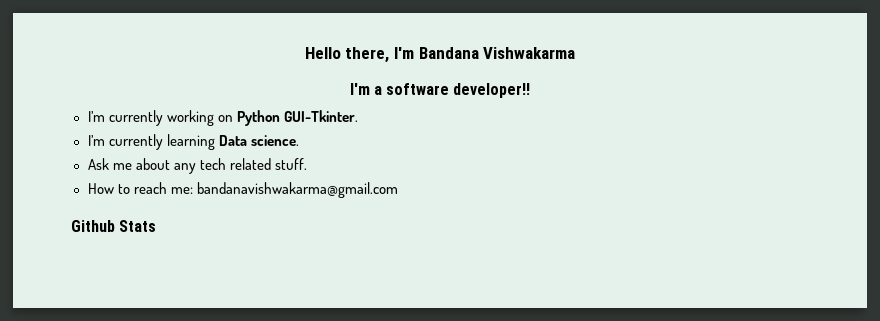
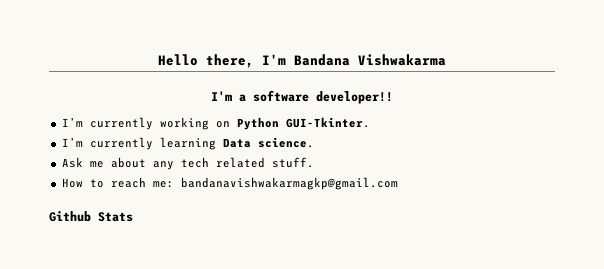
- How to reach me: bandanavishwakarma@gmail.com
+ How to reach me: bandanavishwakarmagkp@gmail.com

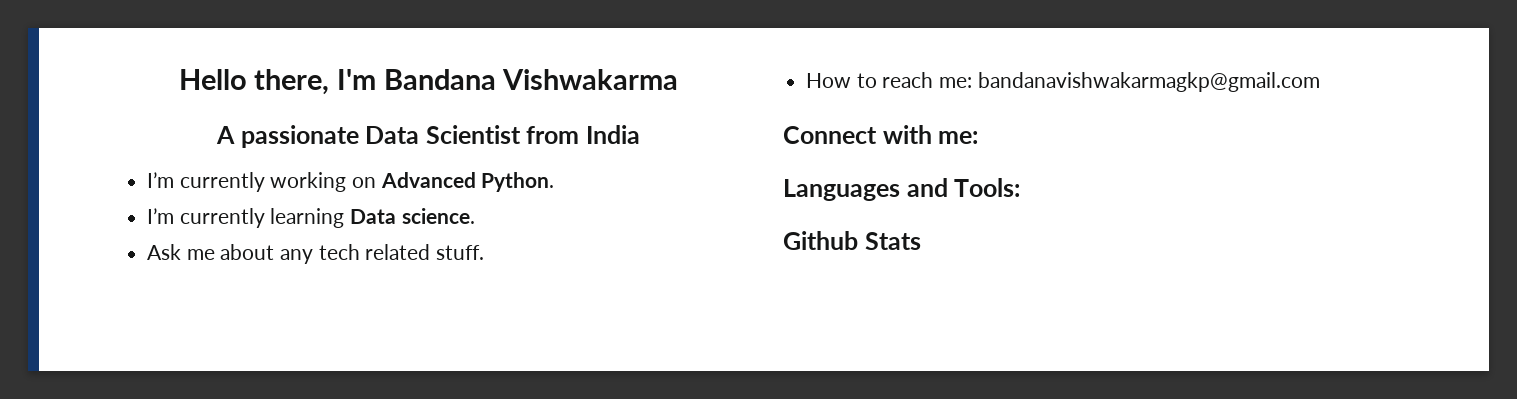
- I'm a software developer!!
+ A passionate Data Scientist from India
- I’m currently working on Python GUI-Tkinter.
+ I’m currently working on Advanced Python.
+ Connect with me:
+ Languages and Tools:

